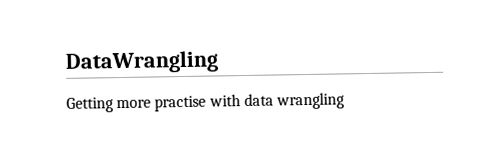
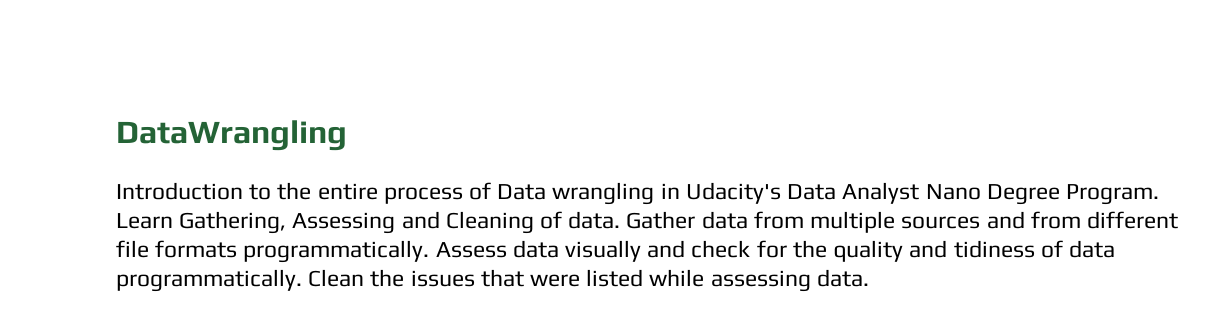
- Getting more practise with data wrangling
+ Introduction to the entire process of Data wrangling in Udacity's Data Analyst Nano Degree Program. Learn Gathering, Assessing and Cleaning of data. Gather data from multiple sources and from different file formats programmatically. Assess data visually and check for the quality and tidiness of data programmatically. Clean the issues that were listed while assessing data.

